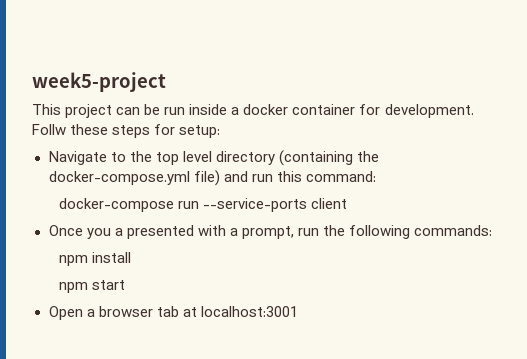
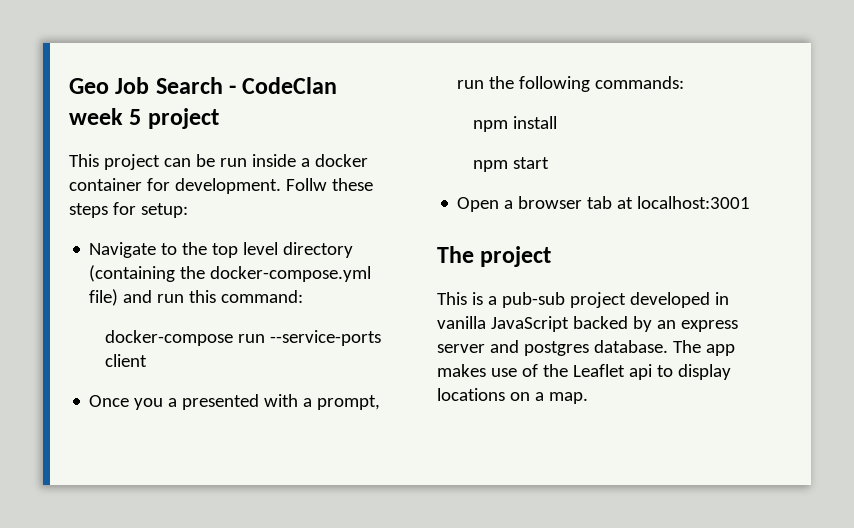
- week5-project
+ Geo Job Search - CodeClan week 5 project
+ The project
+ This is a pub-sub project developed in vanilla JavaScript backed by an express server and postgres database. The app makes use of the Leaflet api to display locations on a map.

